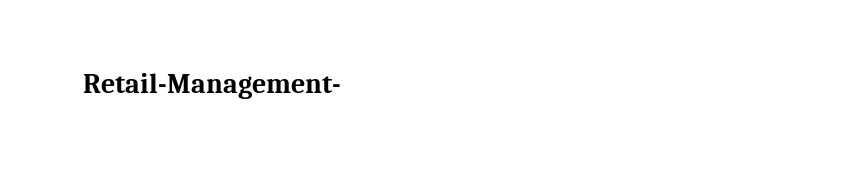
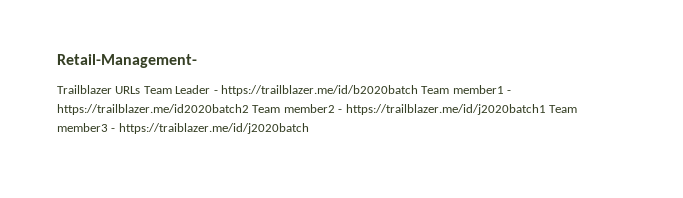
+ Trailblazer URLs Team Leader - https://trailblazer.me/id/b2020batch Team member1 - https://trailblazer.me/id2020batch2 Team member2 - https://trailblazer.me/id/j2020batch1 Team member3 - https://traiblazer.me/id/j2020batch

